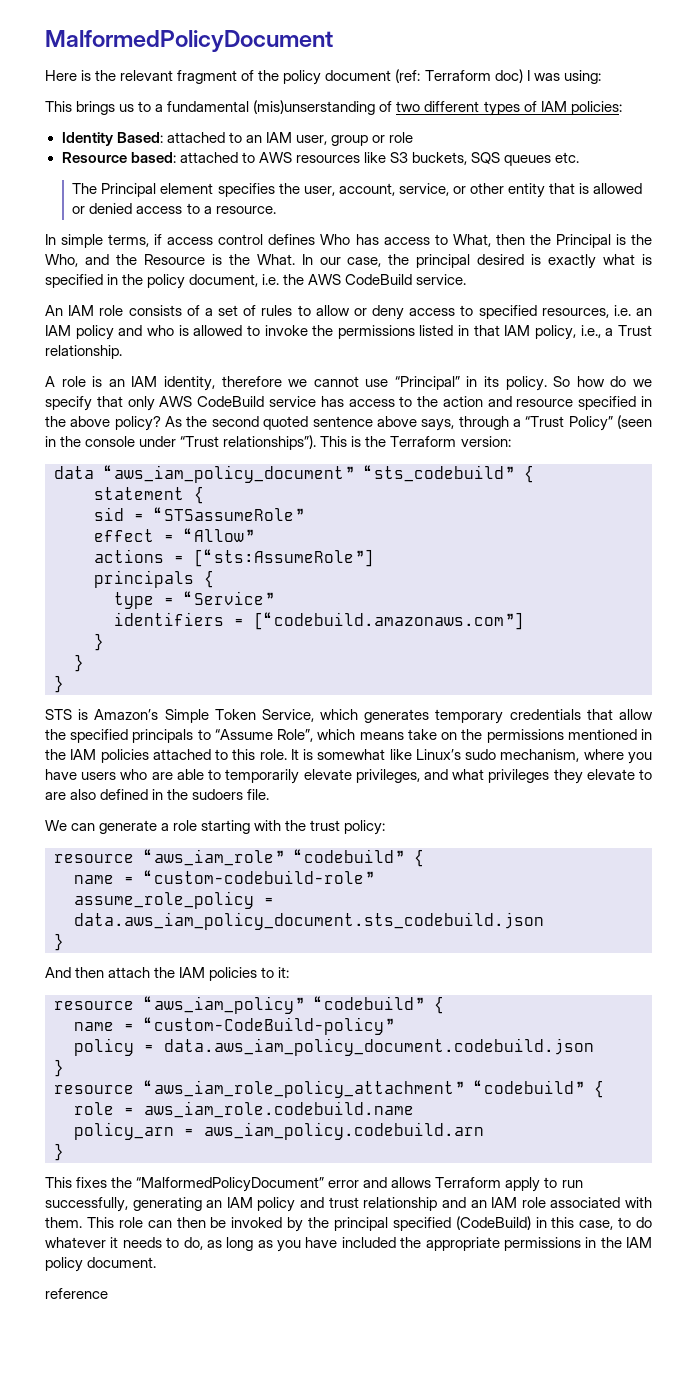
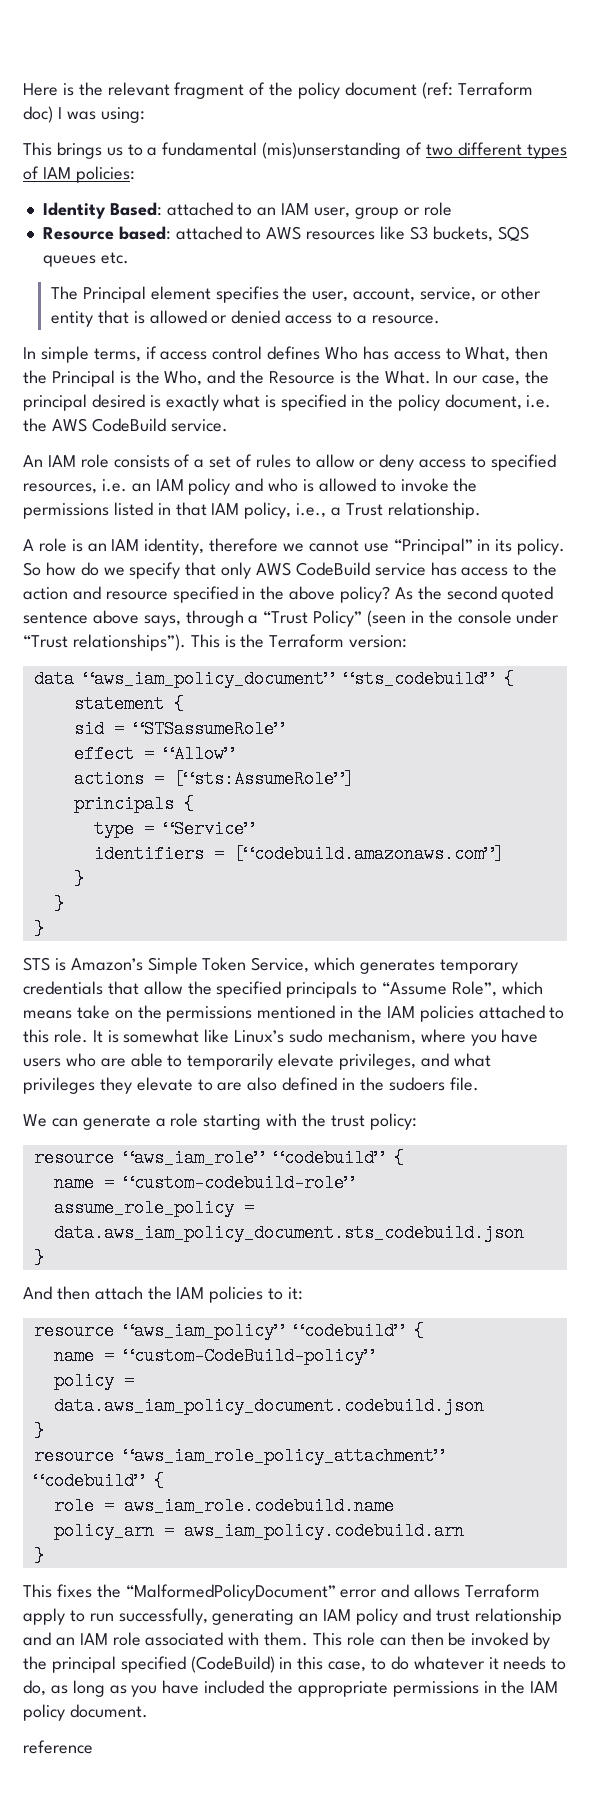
- MalformedPolicyDocument

